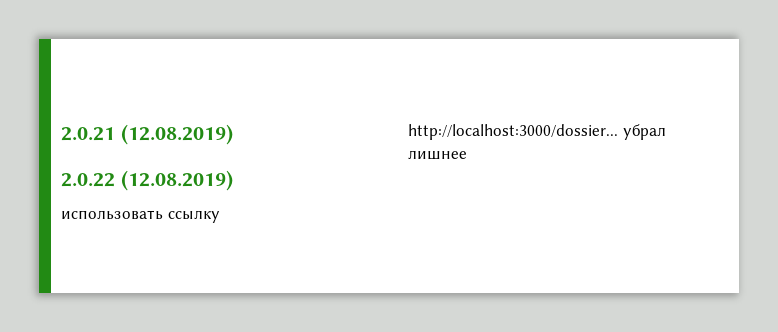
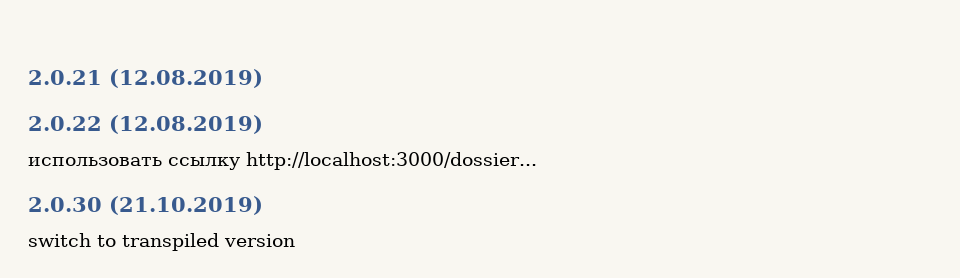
- использовать ссылку http://localhost:3000/dossier... убрал лишнее
+ использовать ссылку http://localhost:3000/dossier...
+ 2.0.30 (21.10.2019)
+ switch to transpiled version

